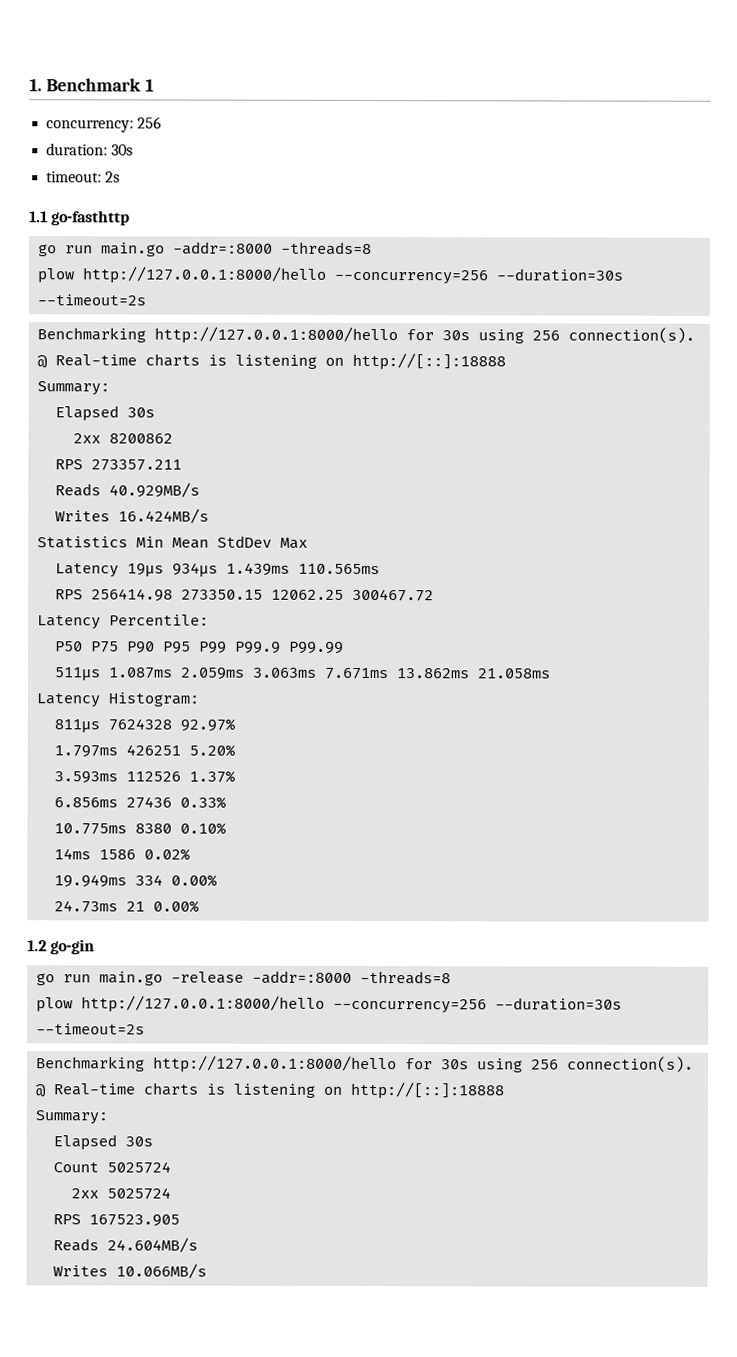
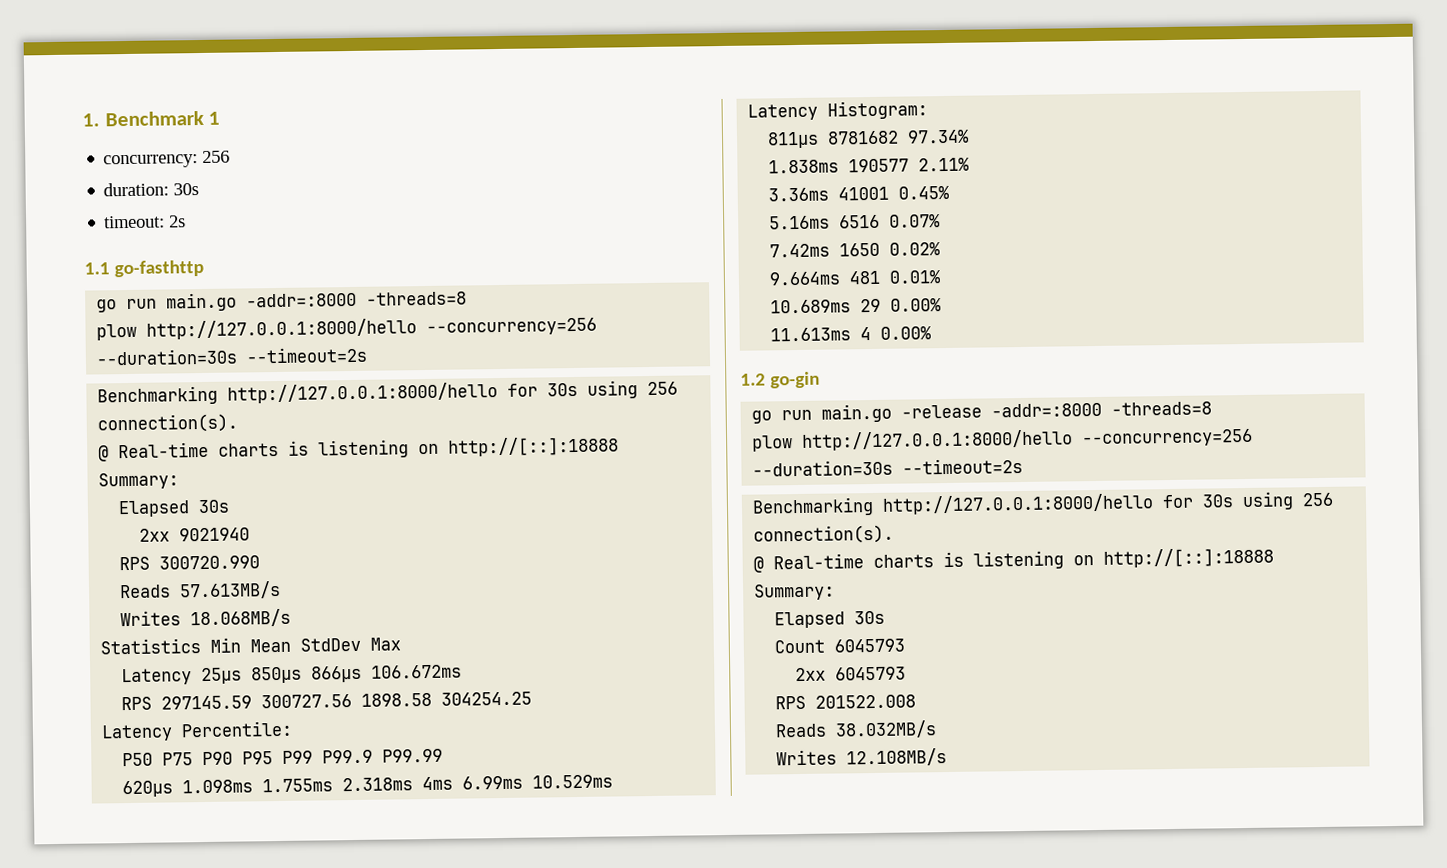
- 2xx 8200862
- RPS 273357.211
- Reads 40.929MB/s
- Writes 16.424MB/s
+ 2xx 9021940
+ RPS 300720.990
+ Reads 57.613MB/s
+ Writes 18.068MB/s
- Latency 19µs 934µs 1.439ms 110.565ms
- RPS 256414.98 273350.15 12062.25 300467.72
+ Latency 25µs 850µs 866µs 106.672ms
+ RPS 297145.59 300727.56 1898.58 304254.25
- 511µs 1.087ms 2.059ms 3.063ms 7.671ms 13.862ms 21.058ms
+ 620µs 1.098ms 1.755ms 2.318ms 4ms 6.99ms 10.529ms
  Latency Histogram:
- 811µs 7624328 92.97%
- 1.797ms 426251 5.20%
- 3.593ms 112526 1.37%
- 6.856ms 27436 0.33%
- 10.775ms 8380 0.10%
- 14ms 1586 0.02%
- 19.949ms 334 0.00%
- 24.73ms 21 0.00%
+ 811µs 8781682 97.34%
+ 1.838ms 190577 2.11%
+ 3.36ms 41001 0.45%
+ 5.16ms 6516 0.07%
+ 7.42ms 1650 0.02%
+ 9.664ms 481 0.01%
+ 10.689ms 29 0.00%
+ 11.613ms 4 0.00%
- Count 5025724
- 2xx 5025724
- RPS 167523.905
- Reads 24.604MB/s
- Writes 10.066MB/s
+ Count 6045793
+ 2xx 6045793
+ RPS 201522.008
+ Reads 38.032MB/s
+ Writes 12.108MB/s

